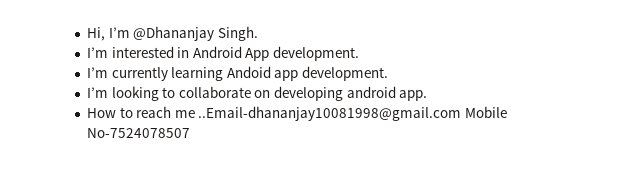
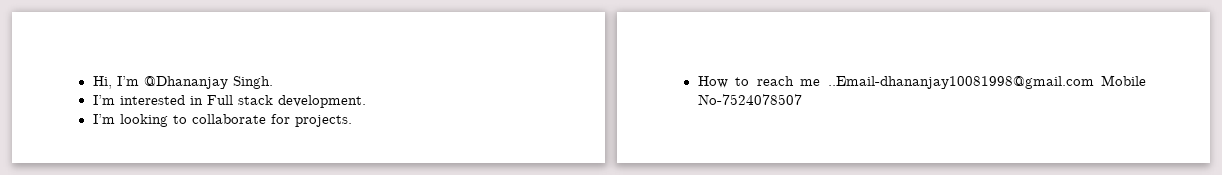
- I’m interested in Android App development.
- I’m currently learning Andoid app development.
+ I’m interested in Full stack development.
- I’m looking to collaborate on developing android app.
+ I’m looking to collaborate for projects.

